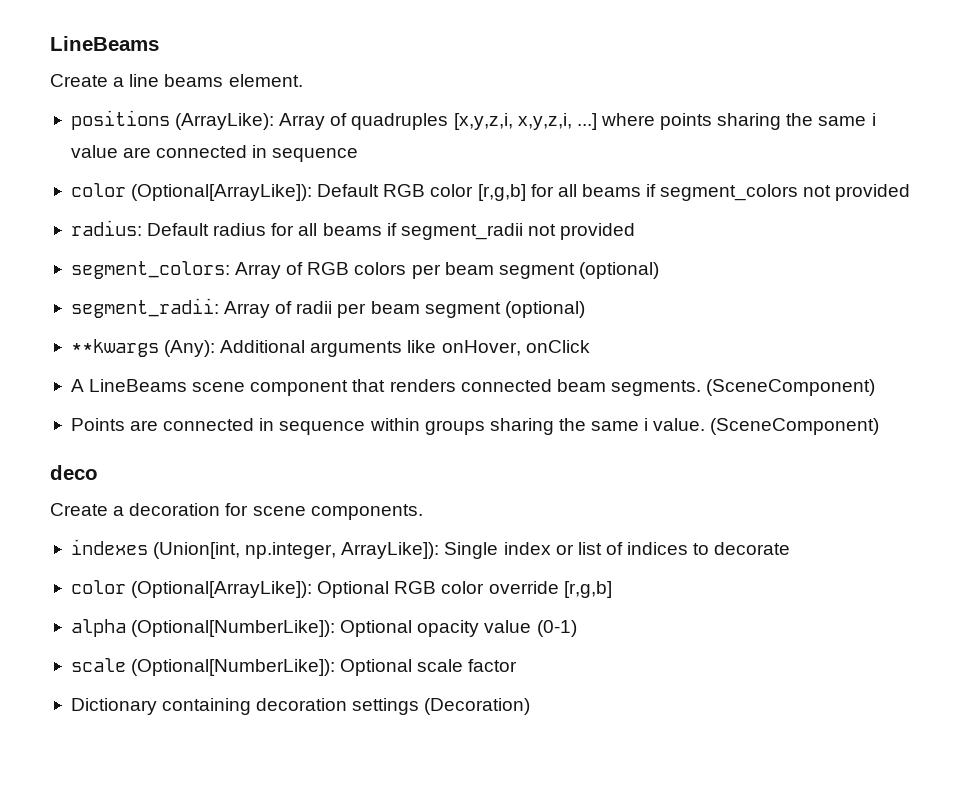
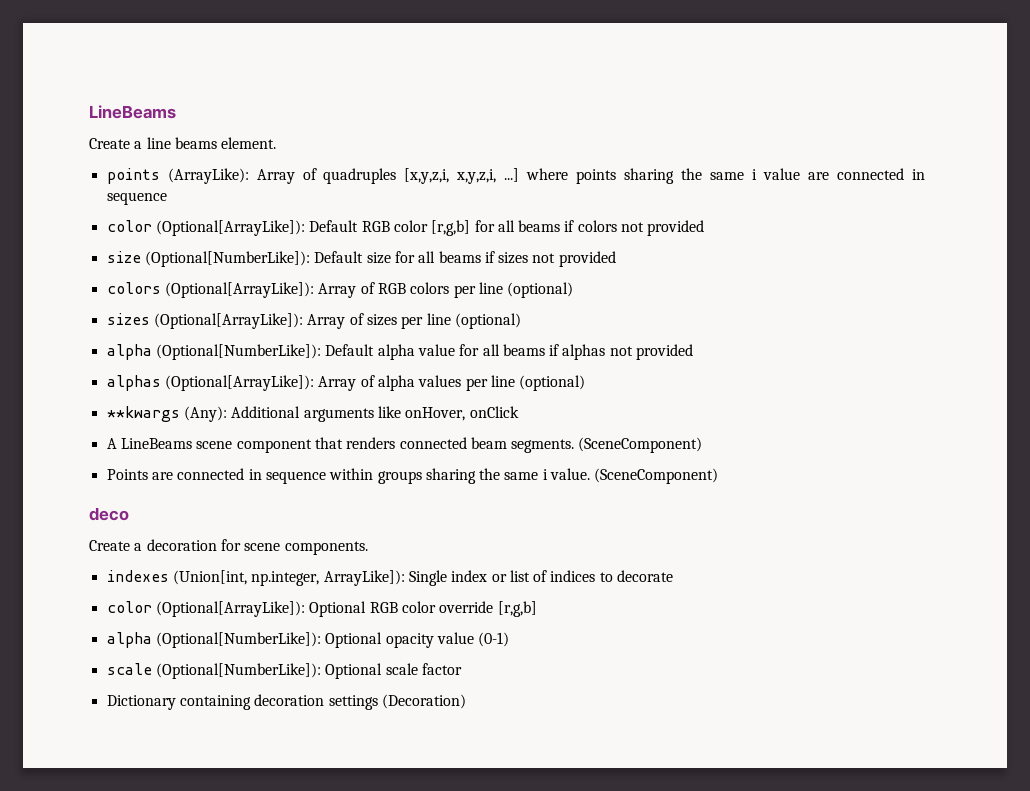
- positions (ArrayLike): Array of quadruples [x,y,z,i, x,y,z,i, ...] where points sharing the same i value are connected in sequence
+ points (ArrayLike): Array of quadruples [x,y,z,i, x,y,z,i, ...] where points sharing the same i value are connected in sequence
- color (Optional[ArrayLike]): Default RGB color [r,g,b] for all beams if segment_colors not provided
- radius: Default radius for all beams if segment_radii not provided
- segment_colors: Array of RGB colors per beam segment (optional)
- segment_radii: Array of radii per beam segment (optional)
+ color (Optional[ArrayLike]): Default RGB color [r,g,b] for all beams if colors not provided
+ size (Optional[NumberLike]): Default size for all beams if sizes not provided
+ colors (Optional[ArrayLike]): Array of RGB colors per line (optional)
+ sizes (Optional[ArrayLike]): Array of sizes per line (optional)
+ alpha (Optional[NumberLike]): Default alpha value for all beams if alphas not provided
+ alphas (Optional[ArrayLike]): Array of alpha values per line (optional)

